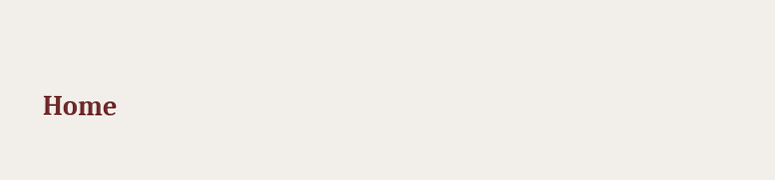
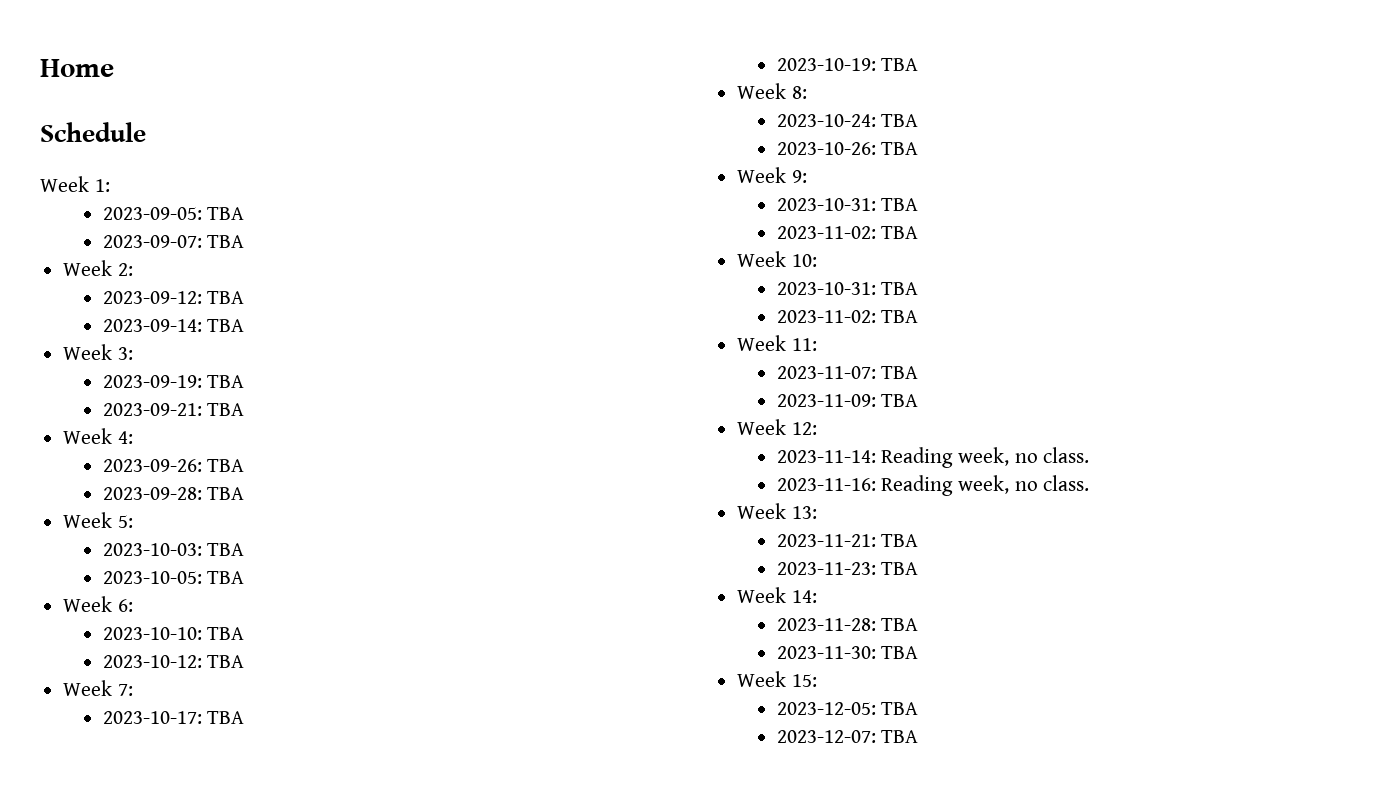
+ Schedule
+ Week 1:
+ 2023-09-05: TBA
+ 2023-09-07: TBA
+ Week 2:
+ 2023-09-12: TBA
+ 2023-09-14: TBA
+ Week 3:
+ 2023-09-19: TBA
+ 2023-09-21: TBA
+ Week 4:
+ 2023-09-26: TBA
+ 2023-09-28: TBA
+ Week 5:
+ 2023-10-03: TBA
+ 2023-10-05: TBA
+ Week 6:
+ 2023-10-10: TBA
+ 2023-10-12: TBA
+ Week 7:
+ 2023-10-17: TBA
+ 2023-10-19: TBA
+ Week 8:
+ 2023-10-24: TBA
+ 2023-10-26: TBA
+ Week 9:
+ 2023-10-31: TBA
+ 2023-11-02: TBA
+ Week 10:
+ 2023-10-31: TBA
+ 2023-11-02: TBA
+ Week 11:
+ 2023-11-07: TBA
+ 2023-11-09: TBA
+ Week 12:
+ 2023-11-14: Reading week, no class.
+ 2023-11-16: Reading week, no class.
+ Week 13:
+ 2023-11-21: TBA
+ 2023-11-23: TBA
+ Week 14:
+ 2023-11-28: TBA
+ 2023-11-30: TBA
+ Week 15:
+ 2023-12-05: TBA
+ 2023-12-07: TBA

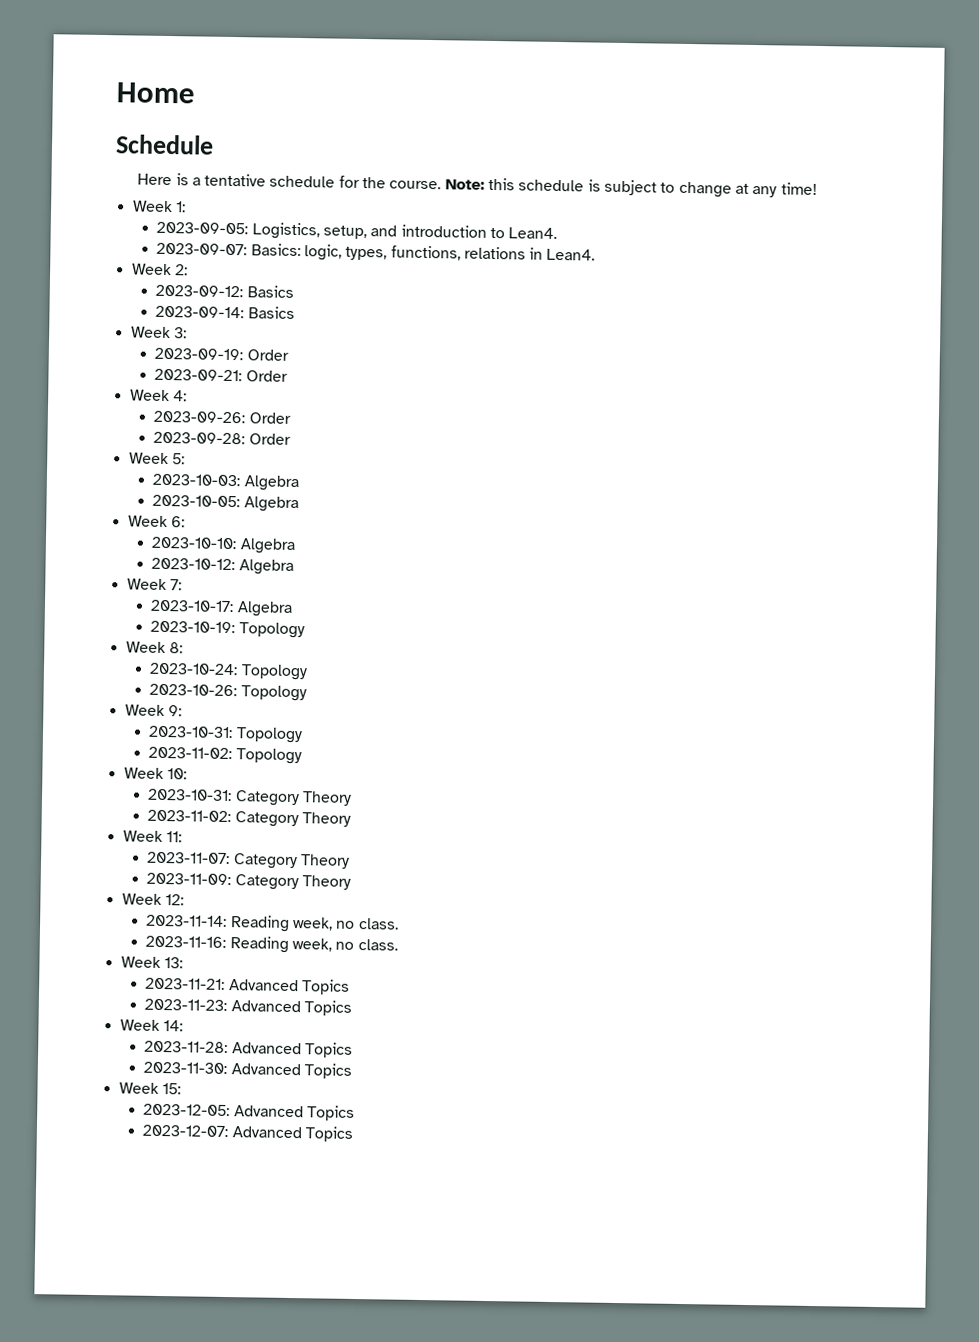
+ Here is a tentative schedule for the course. Note: this schedule is subject to change at any time!
  Week 1:
- 2023-09-05: TBA
- 2023-09-07: TBA
+ 2023-09-05: Logistics, setup, and introduction to Lean4.
+ 2023-09-07: Basics: logic, types, functions, relations in Lean4.
- 2023-09-12: TBA
+ 2023-09-12: Basics
- 2023-09-14: TBA
+ 2023-09-14: Basics
- 2023-09-19: TBA
+ 2023-09-19: Order
- 2023-09-21: TBA
+ 2023-09-21: Order
- 2023-09-26: TBA
+ 2023-09-26: Order
- 2023-09-28: TBA
+ 2023-09-28: Order
- 2023-10-03: TBA
+ 2023-10-03: Algebra
- 2023-10-05: TBA
+ 2023-10-05: Algebra
- 2023-10-10: TBA
+ 2023-10-10: Algebra
- 2023-10-12: TBA
+ 2023-10-12: Algebra
- 2023-10-17: TBA
+ 2023-10-17: Algebra
- 2023-10-19: TBA
+ 2023-10-19: Topology
- 2023-10-24: TBA
+ 2023-10-24: Topology
- 2023-10-26: TBA
+ 2023-10-26: Topology
  Week 9:
- 2023-10-31: TBA
- 2023-11-02: TBA
+ 2023-10-31: Topology
+ 2023-11-02: Topology
  Week 10:
- 2023-10-31: TBA
- 2023-11-02: TBA
+ 2023-10-31: Category Theory
+ 2023-11-02: Category Theory
- 2023-11-07: TBA
+ 2023-11-07: Category Theory
- 2023-11-09: TBA
+ 2023-11-09: Category Theory
- 2023-11-21: TBA
+ 2023-11-21: Advanced Topics
- 2023-11-23: TBA
+ 2023-11-23: Advanced Topics
- 2023-11-28: TBA
+ 2023-11-28: Advanced Topics
- 2023-11-30: TBA
+ 2023-11-30: Advanced Topics
- 2023-12-05: TBA
+ 2023-12-05: Advanced Topics
- 2023-12-07: TBA
+ 2023-12-07: Advanced Topics

